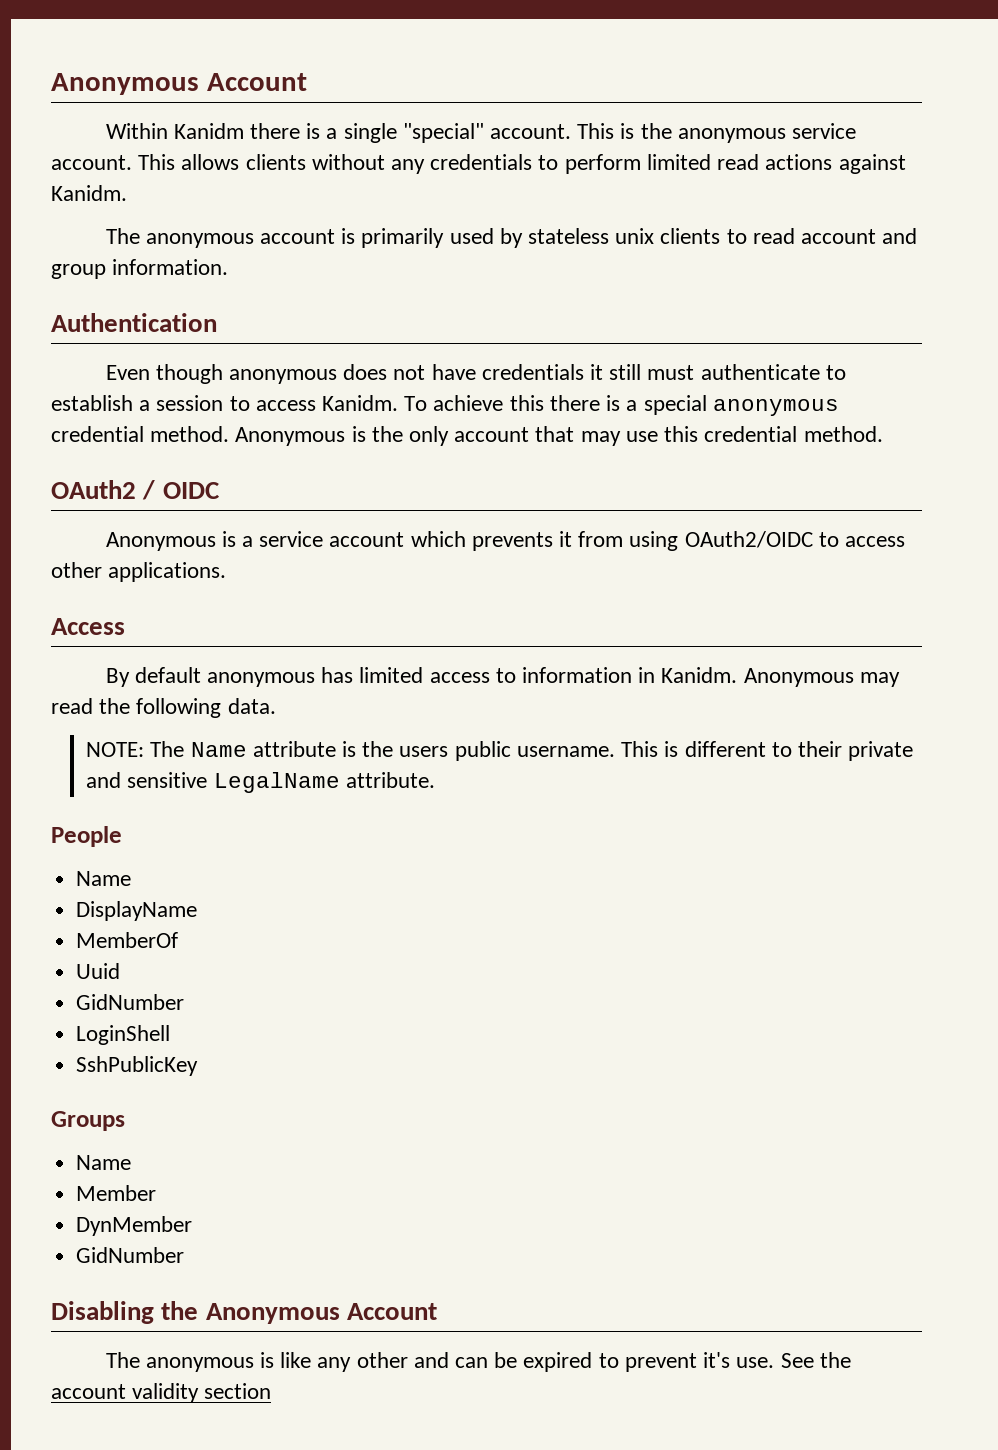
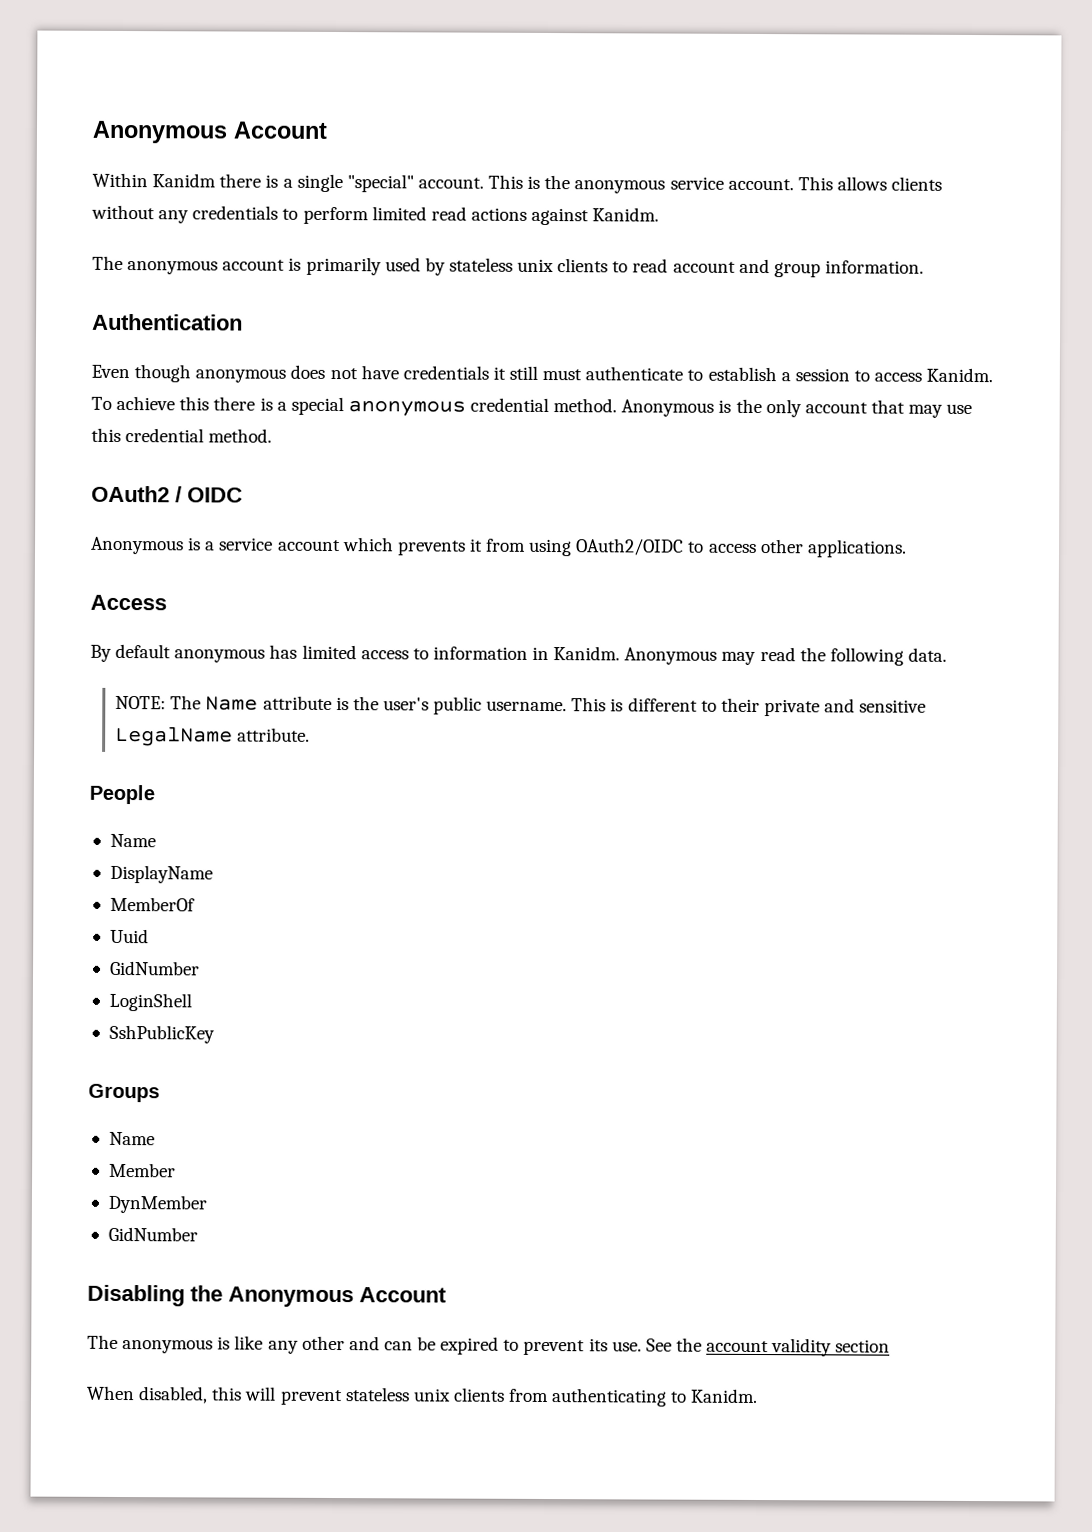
- NOTE: The Name attribute is the users public username.
+ NOTE: The Name attribute is the user's public username.
- The anonymous is like any other and can be expired to prevent it's use.
+ The anonymous is like any other and can be expired to prevent its use.
+ When disabled, this will prevent stateless unix clients from authenticating to Kanidm.

